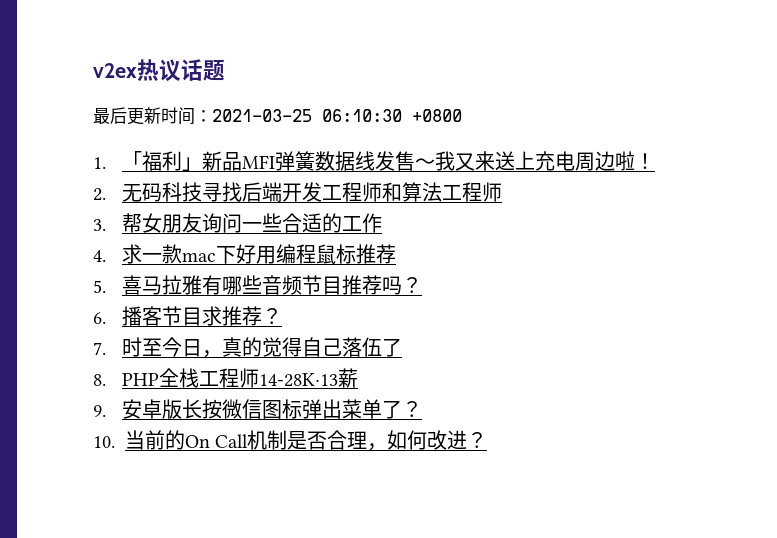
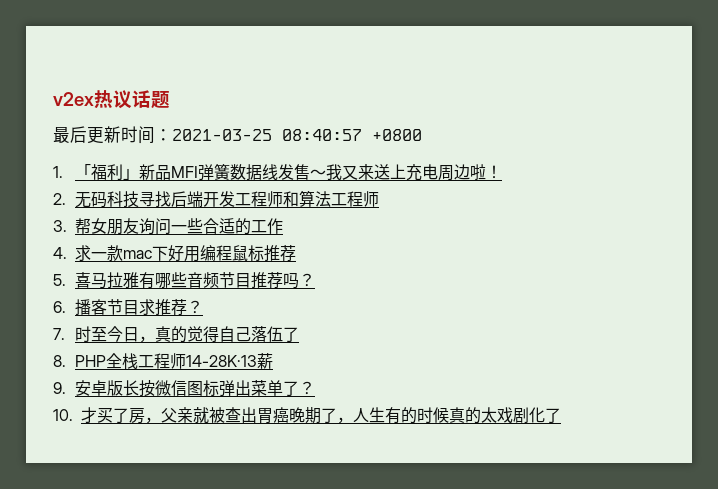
- 最后更新时间：2021-03-25 06:10:30 +0800
+ 最后更新时间：2021-03-25 08:40:57 +0800
- 10.当前的On Call机制是否合理，如何改进？
+ 10.才买了房，父亲就被查出胃癌晚期了，人生有的时候真的太戏剧化了

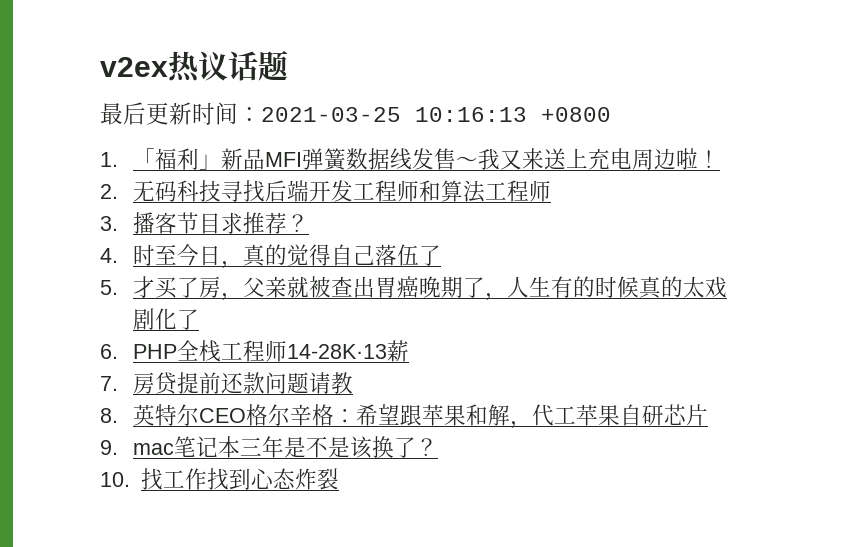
- 最后更新时间：2021-03-25 08:40:57 +0800
+ 最后更新时间：2021-03-25 10:16:13 +0800
- 3.帮女朋友询问一些合适的工作
- 4.求一款mac下好用编程鼠标推荐
- 5.喜马拉雅有哪些音频节目推荐吗？
- 6.播客节目求推荐？
+ 3.播客节目求推荐？
- 7.时至今日，真的觉得自己落伍了
+ 4.时至今日，真的觉得自己落伍了
- 8. PHP全栈工程师14-28K·13薪
- 9.安卓版长按微信图标弹出菜单了？
- 10.才买了房，父亲就被查出胃癌晚期了，人生有的时候真的太戏剧化了
+ 5.才买了房，父亲就被查出胃癌晚期了，人生有的时候真的太戏剧化了
+ 6. PHP全栈工程师14-28K·13薪
+ 7.房贷提前还款问题请教
+ 8.英特尔CEO格尔辛格：希望跟苹果和解，代工苹果自研芯片
+ 9. mac笔记本三年是不是该换了？
+ 10.找工作找到心态炸裂

